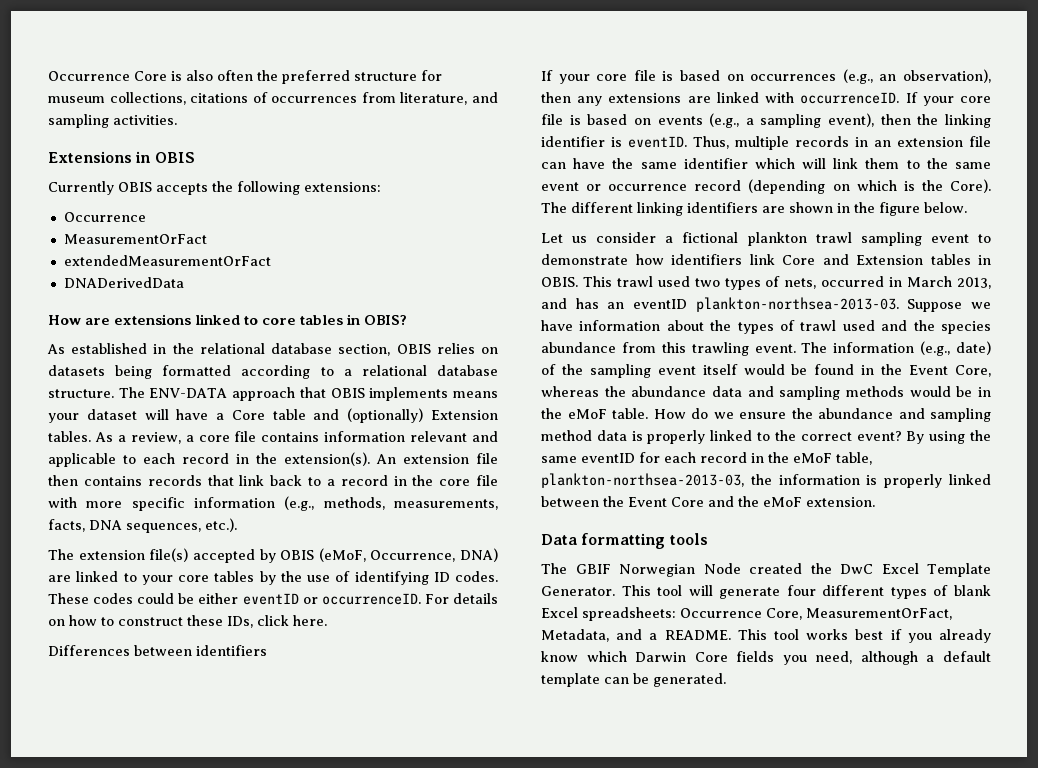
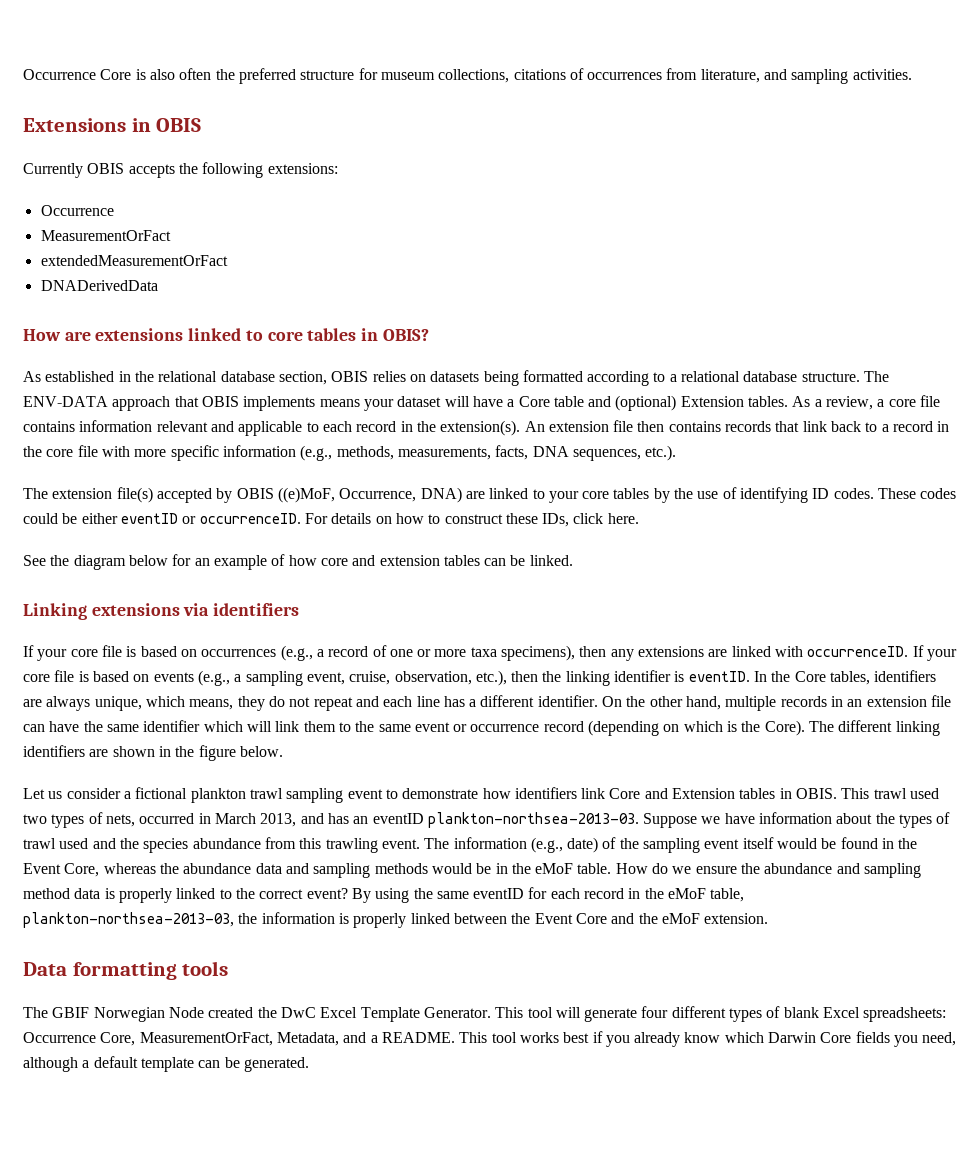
- The ENV-DATA approach that OBIS implements means your dataset will have a Core table and (optionally) Extension tables.
+ The ENV-DATA approach that OBIS implements means your dataset will have a Core table and (optional) Extension tables.
- The extension file(s) accepted by OBIS (eMoF, Occurrence, DNA) are linked to your core tables by the use of identifying ID codes.
+ The extension file(s) accepted by OBIS ((e)MoF, Occurrence, DNA) are linked to your core tables by the use of identifying ID codes.
- Differences between identifiers
+ See the diagram below for an example of how core and extension tables can be linked.
+ Linking extensions via identifiers
- If your core file is based on occurrences (e.g., an observation), then any extensions are linked with occurrenceID.
+ If your core file is based on occurrences (e.g., a record of one or more taxa specimens), then any extensions are linked with occurrenceID.
- If your core file is based on events (e.g., a sampling event), then the linking identifier is eventID.
+ If your core file is based on events (e.g., a sampling event, cruise, observation, etc.), then the linking identifier is eventID.
- Thus, multiple records in an extension file can have the same identifier which will link them to the same event or occurrence record (depending on which is the Core).
+ In the Core tables, identifiers are always unique, which means, they do not repeat and each line has a different identifier. On the other hand, multiple records in an extension file can have the same identifier which will link them to the same event or occurrence record (depending on which is the Core).

